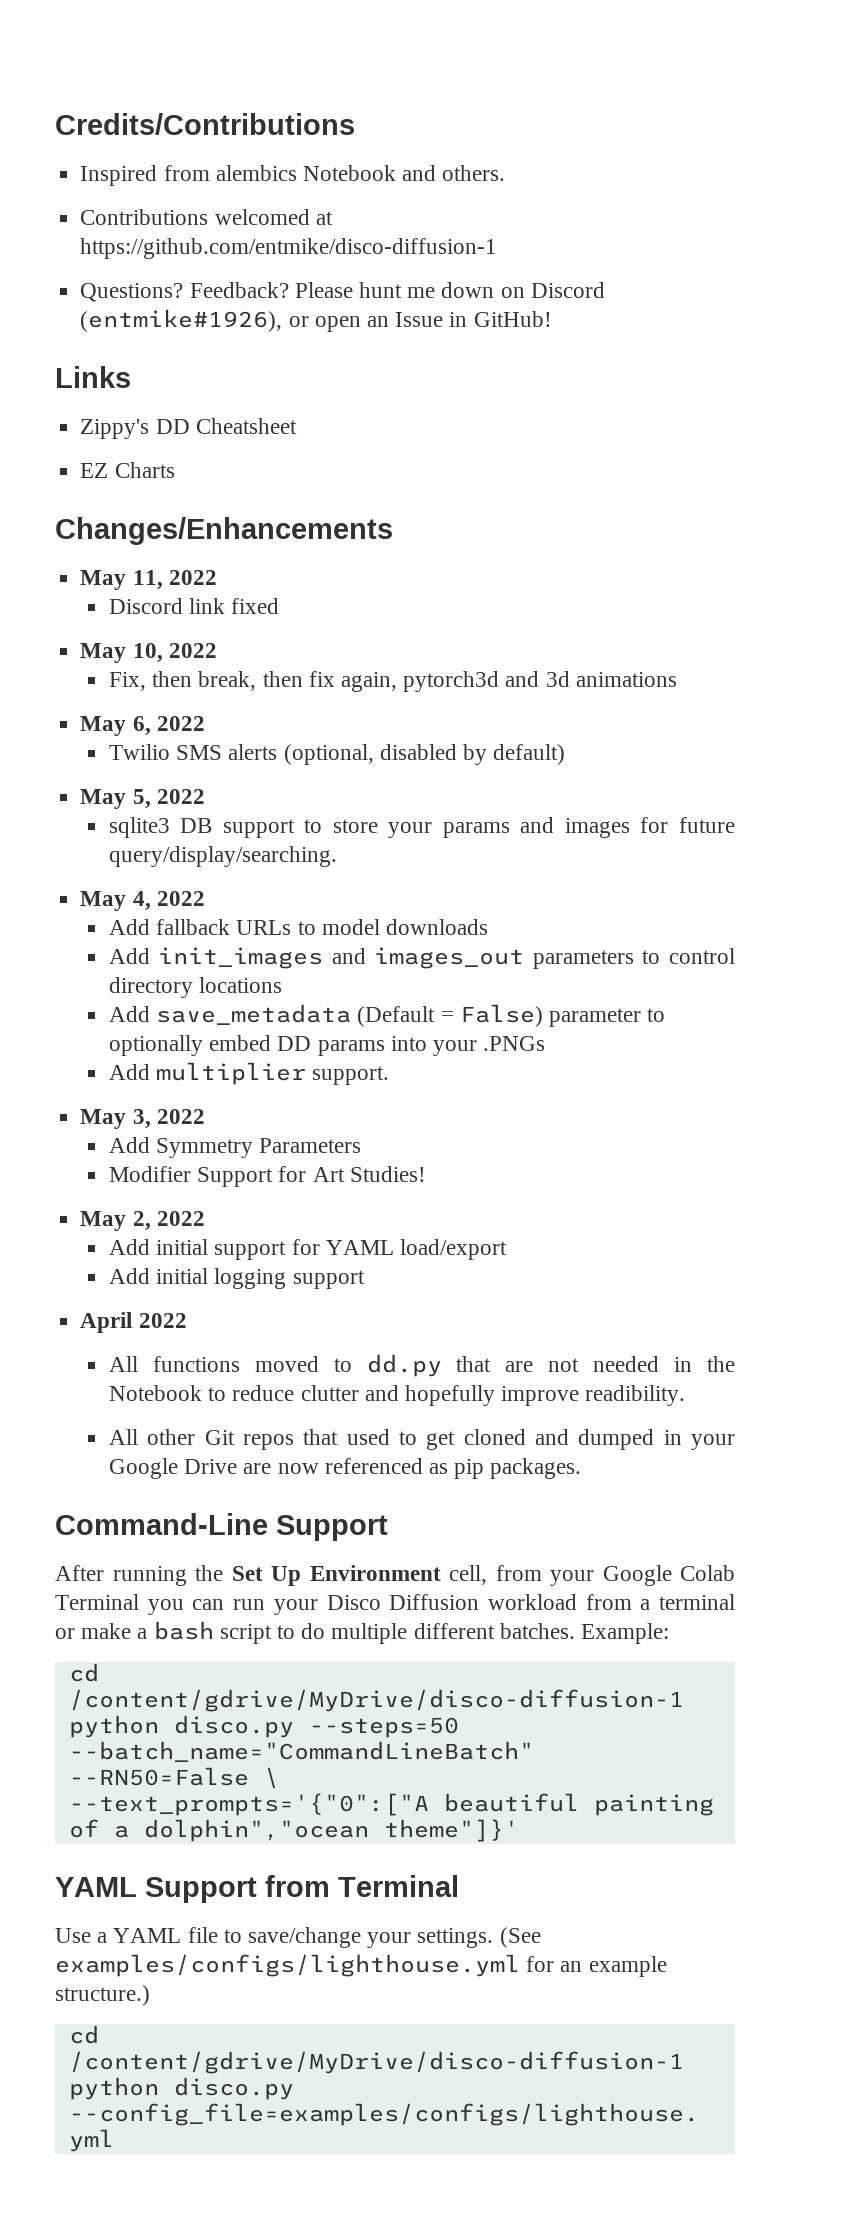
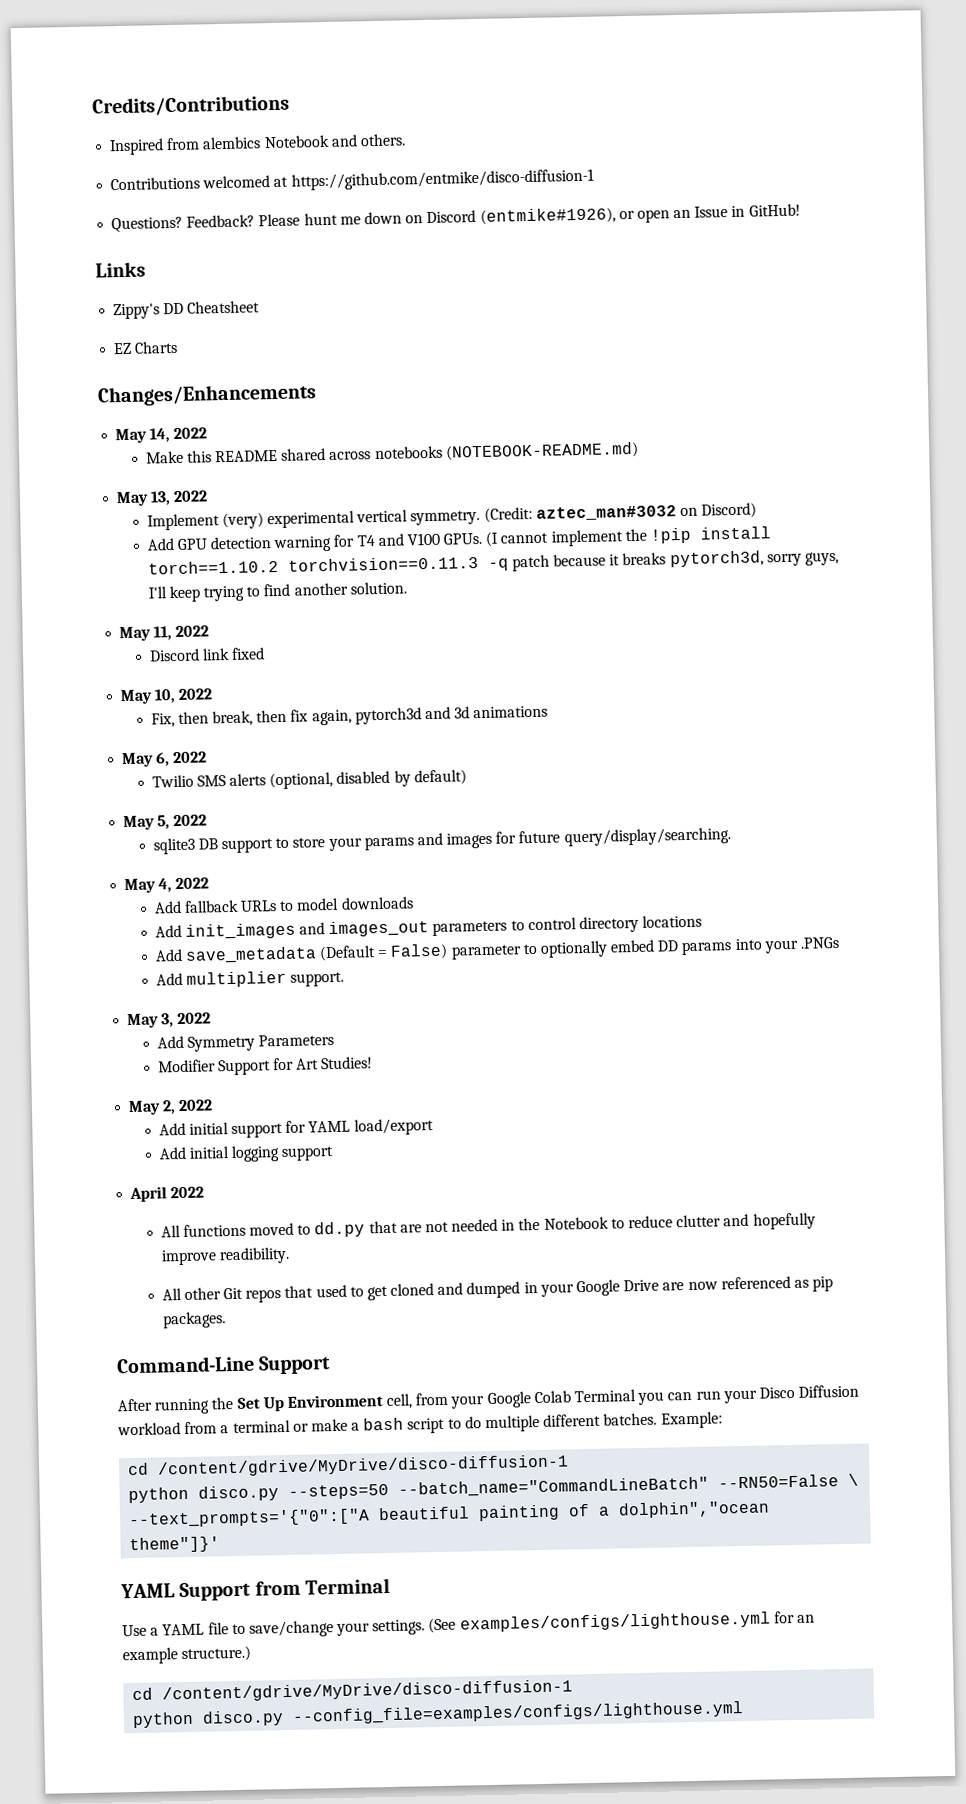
+ May 14, 2022
+ Make this README shared across notebooks (NOTEBOOK-README.md)
+ May 13, 2022
+ Implement (very) experimental vertical symmetry. (Credit: aztec_man#3032 on Discord)
+ Add GPU detection warning for T4 and V100 GPUs. (I cannot implement the !pip install torch==1.10.2 torchvision==0.11.3 -q patch because it breaks pytorch3d, sorry guys, I'll keep trying to find another solution.

